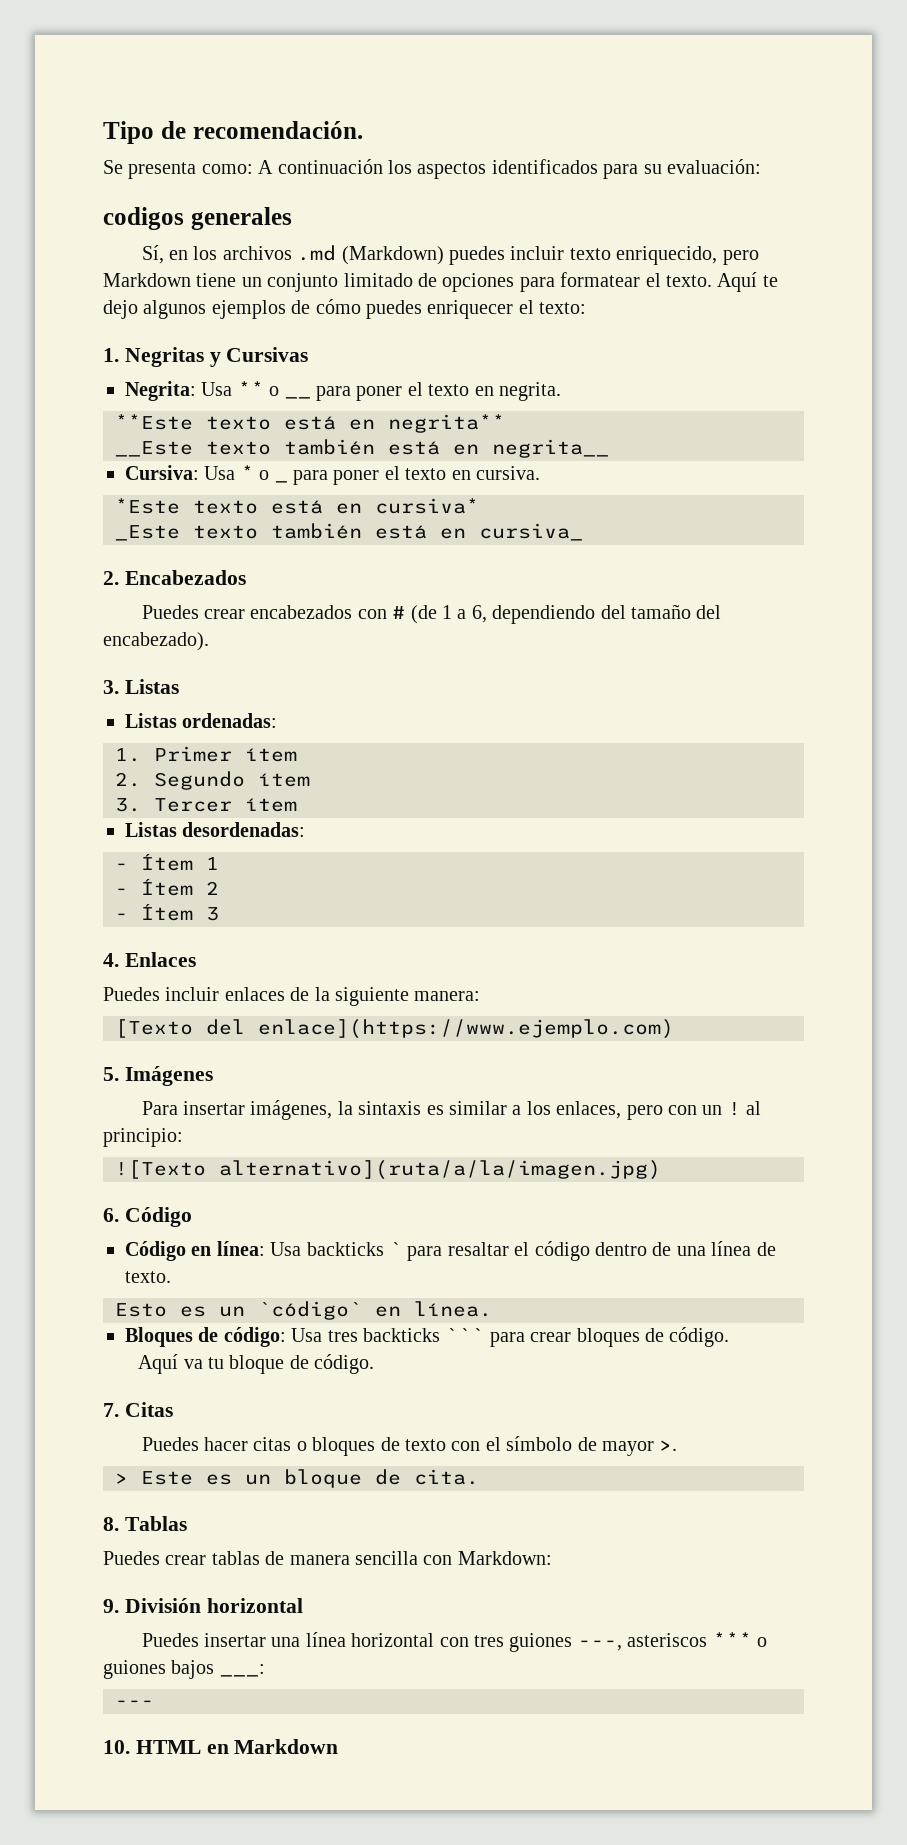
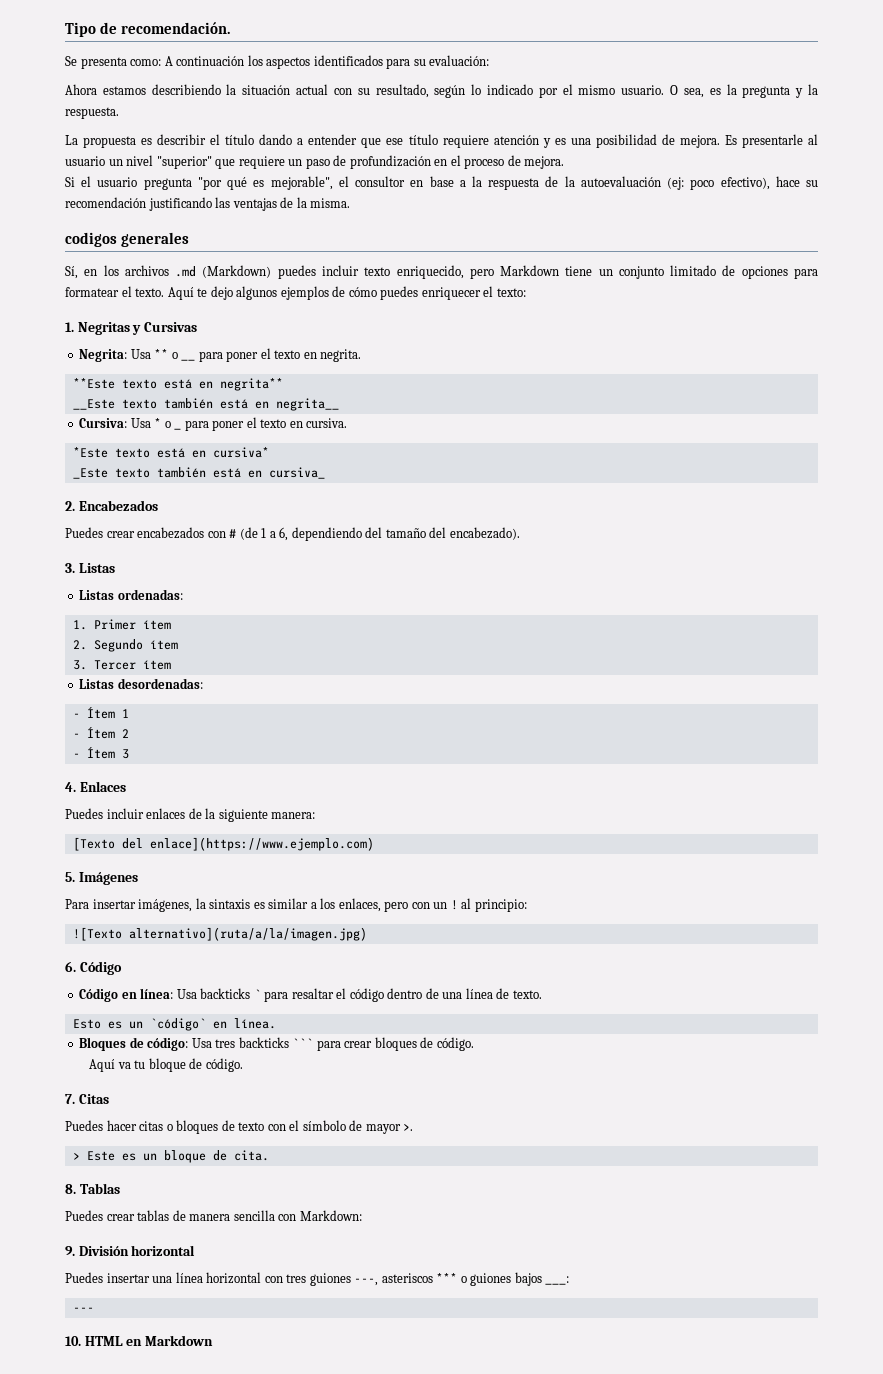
+ Ahora estamos describiendo la situación actual con su resultado, según lo indicado por el mismo usuario. O sea, es la pregunta y la respuesta.
+ La propuesta es describir el título dando a entender que ese título requiere atención y es una posibilidad de mejora. Es presentarle al usuario un nivel "superior" que requiere un paso de profundización en el proceso de mejora.
+ Si el usuario pregunta "por qué es mejorable", el consultor en base a la respuesta de la autoevaluación (ej: poco efectivo), hace su recomendación justificando las ventajas de la misma.

